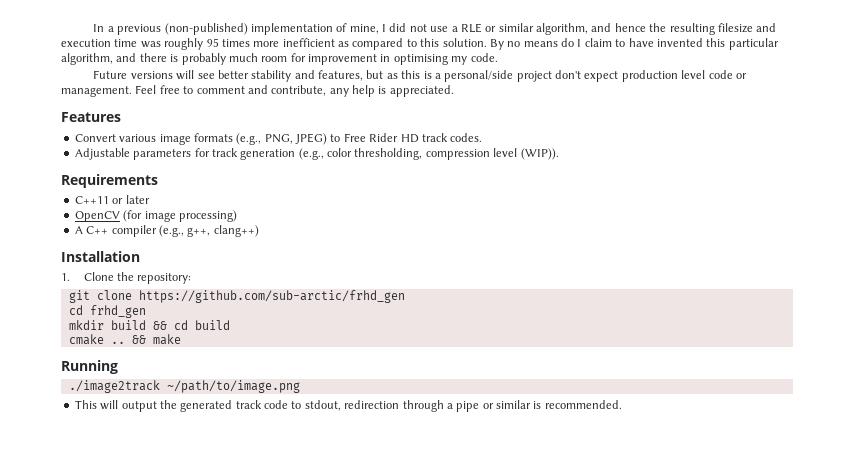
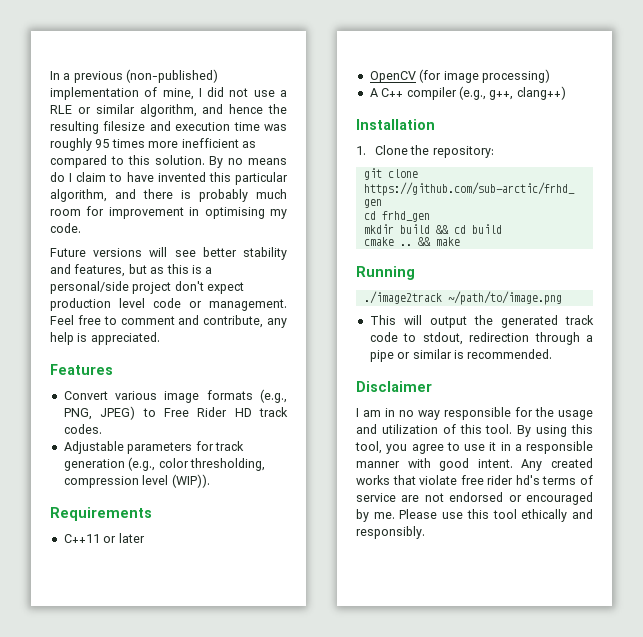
+ Disclaimer
+ I am in no way responsible for the usage and utilization of this tool. By using this tool, you agree to use it in a responsible manner with good intent. Any created works that violate free rider hd's terms of service are not endorsed or encouraged by me. Please use this tool ethically and responsibly.

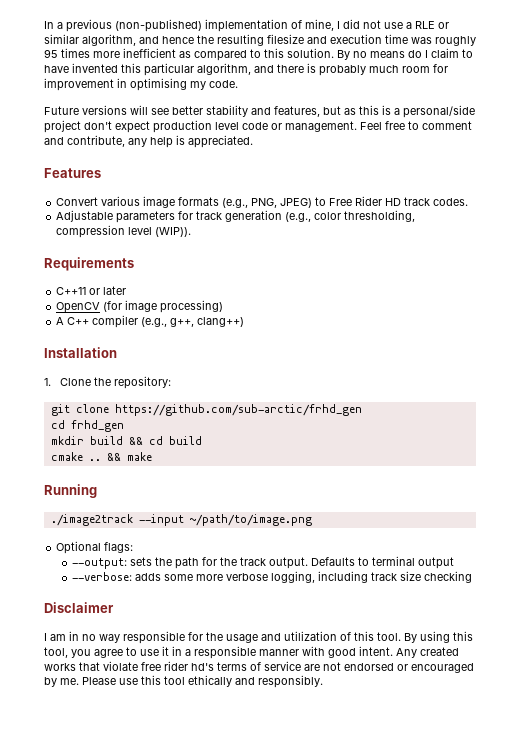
- ./image2track ~/path/to/image.png
+ ./image2track --input ~/path/to/image.png
- This will output the generated track code to stdout, redirection through a pipe or similar is recommended.
+ Optional flags:
+ --output: sets the path for the track output. Defaults to terminal output
+ --verbose: adds some more verbose logging, including track size checking

